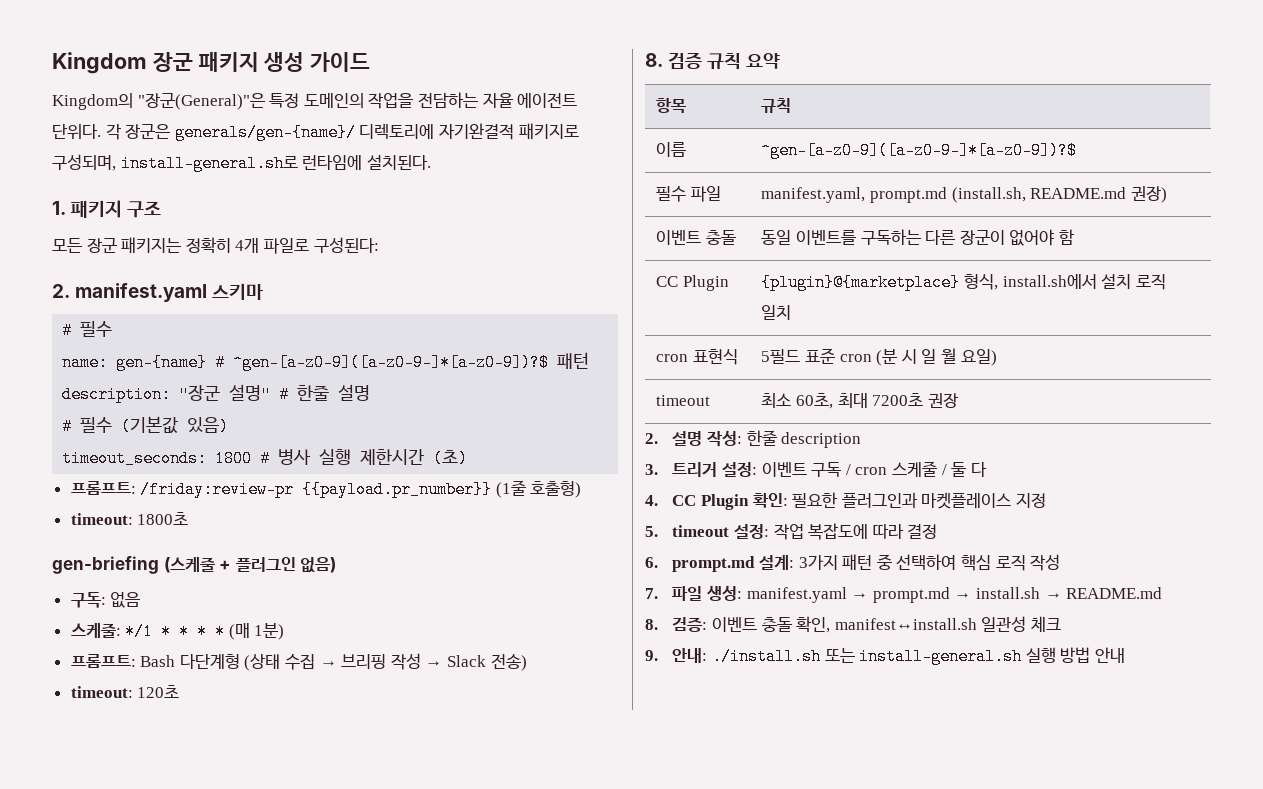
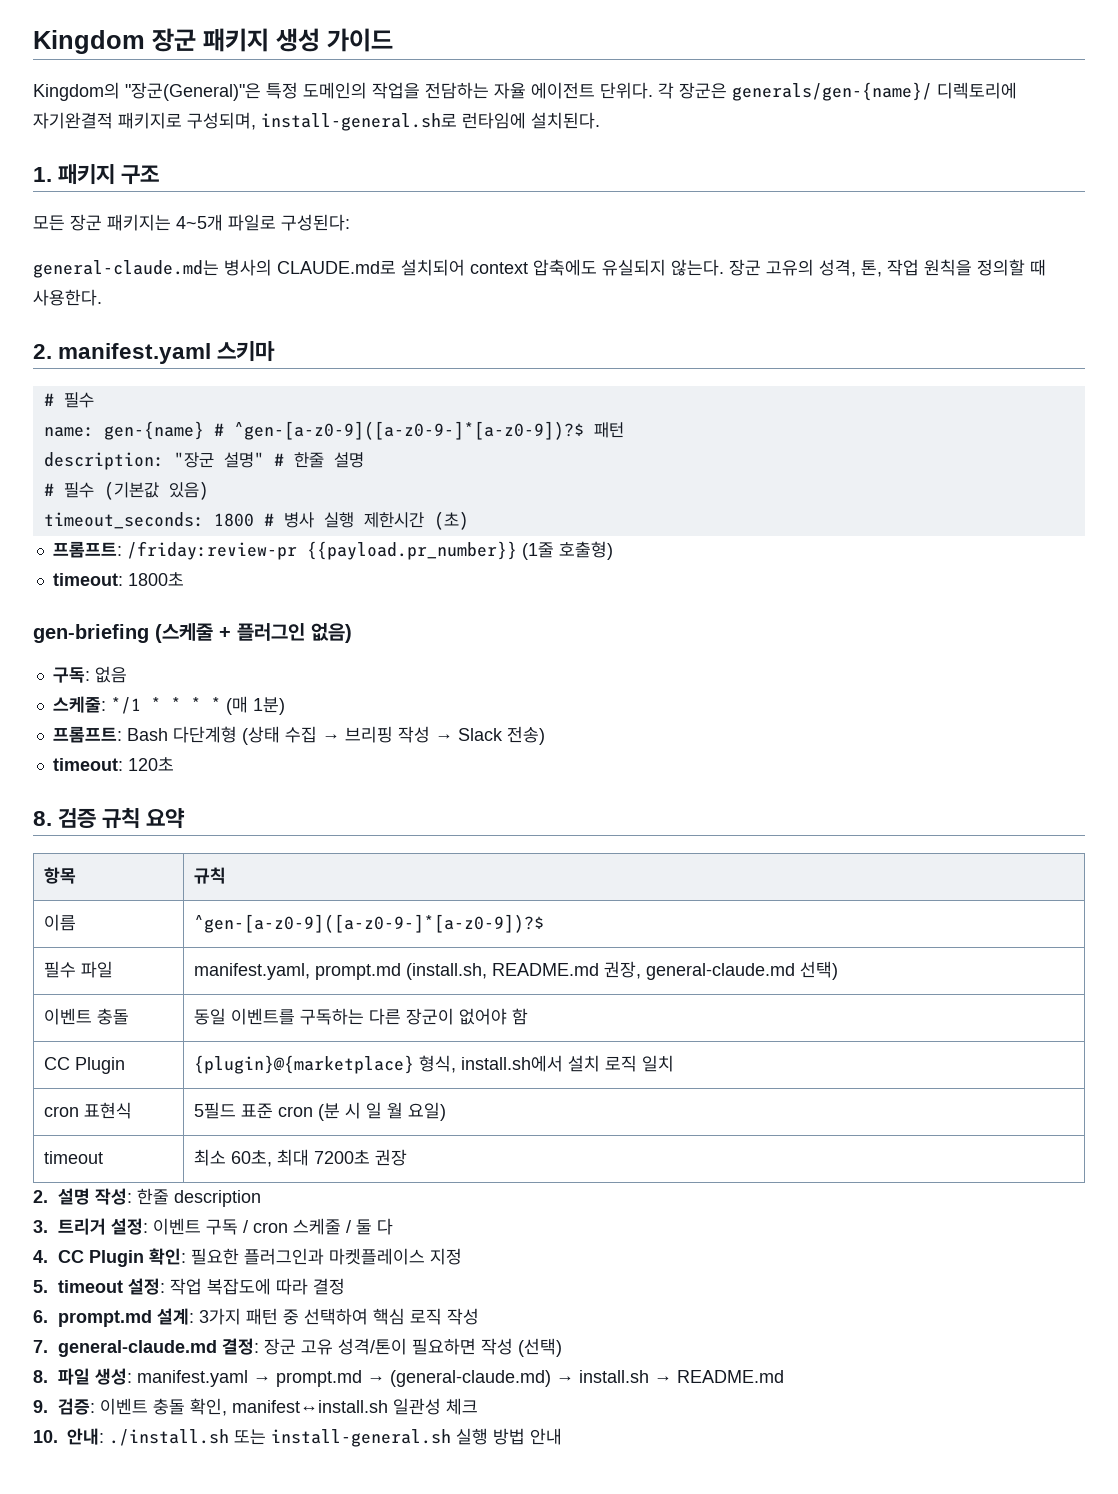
- 모든 장군 패키지는 정확히 4개 파일로 구성된다:
+ 모든 장군 패키지는 4~5개 파일로 구성된다:
+ general-claude.md는 병사의 CLAUDE.md로 설치되어 context 압축에도 유실되지 않는다. 장군 고유의 성격, 톤, 작업 원칙을 정의할 때 사용한다.
- 필수 파일 | manifest.yaml, prompt.md (install.sh, README.md 권장)
+ 필수 파일 | manifest.yaml, prompt.md (install.sh, README.md 권장, general-claude.md 선택)
- 7. 파일 생성: manifest.yaml → prompt.md → install.sh → README.md
+ 7. general-claude.md 결정: 장군 고유 성격/톤이 필요하면 작성 (선택)
+ 8. 파일 생성: manifest.yaml → prompt.md → (general-claude.md) → install.sh → README.md
- 8. 검증: 이벤트 충돌 확인, manifest↔install.sh 일관성 체크
+ 9. 검증: 이벤트 충돌 확인, manifest↔install.sh 일관성 체크
- 9. 안내: ./install.sh 또는 install-general.sh 실행 방법 안내
+ 10. 안내: ./install.sh 또는 install-general.sh 실행 방법 안내

